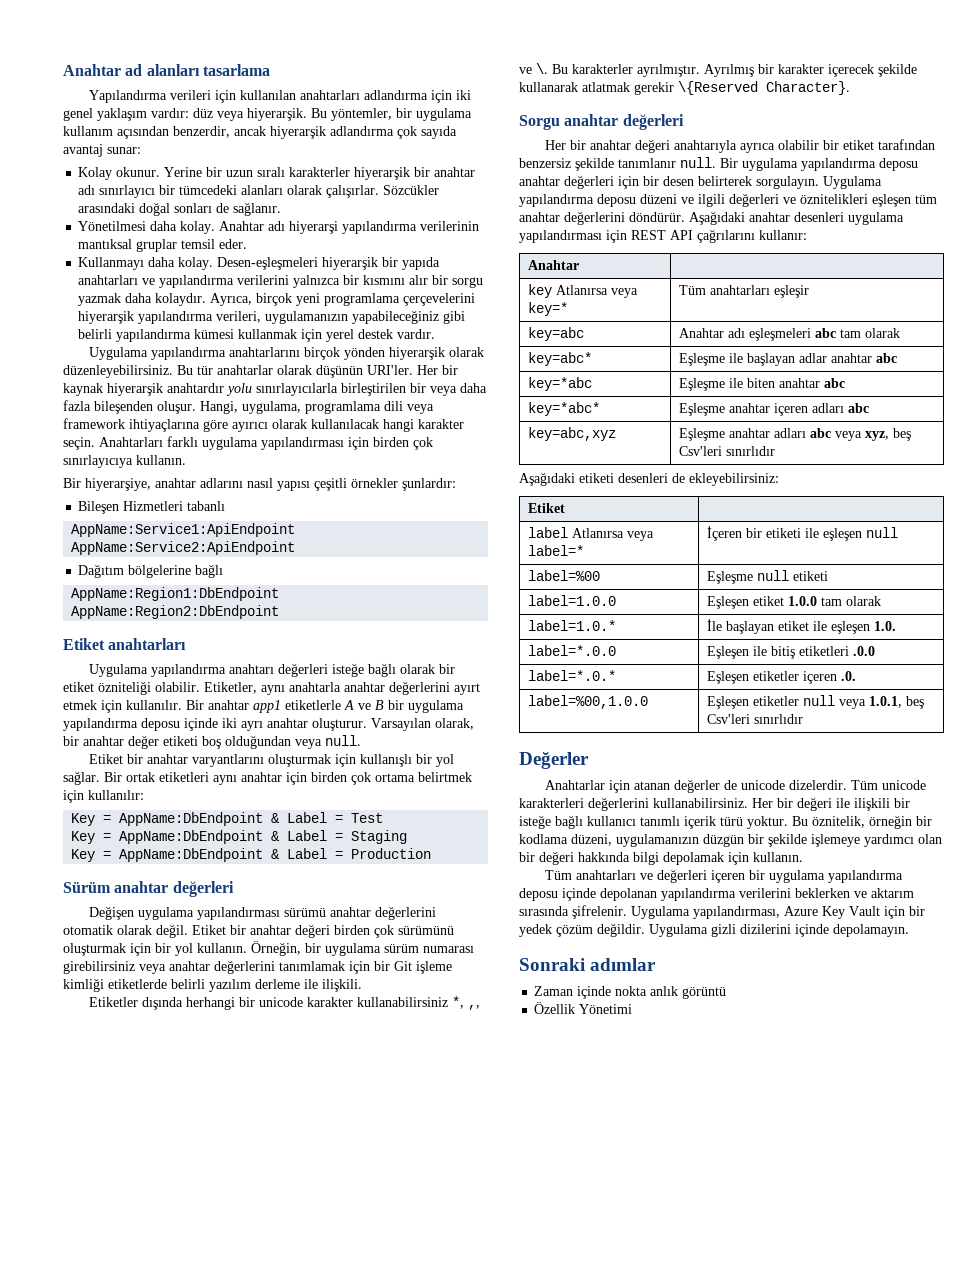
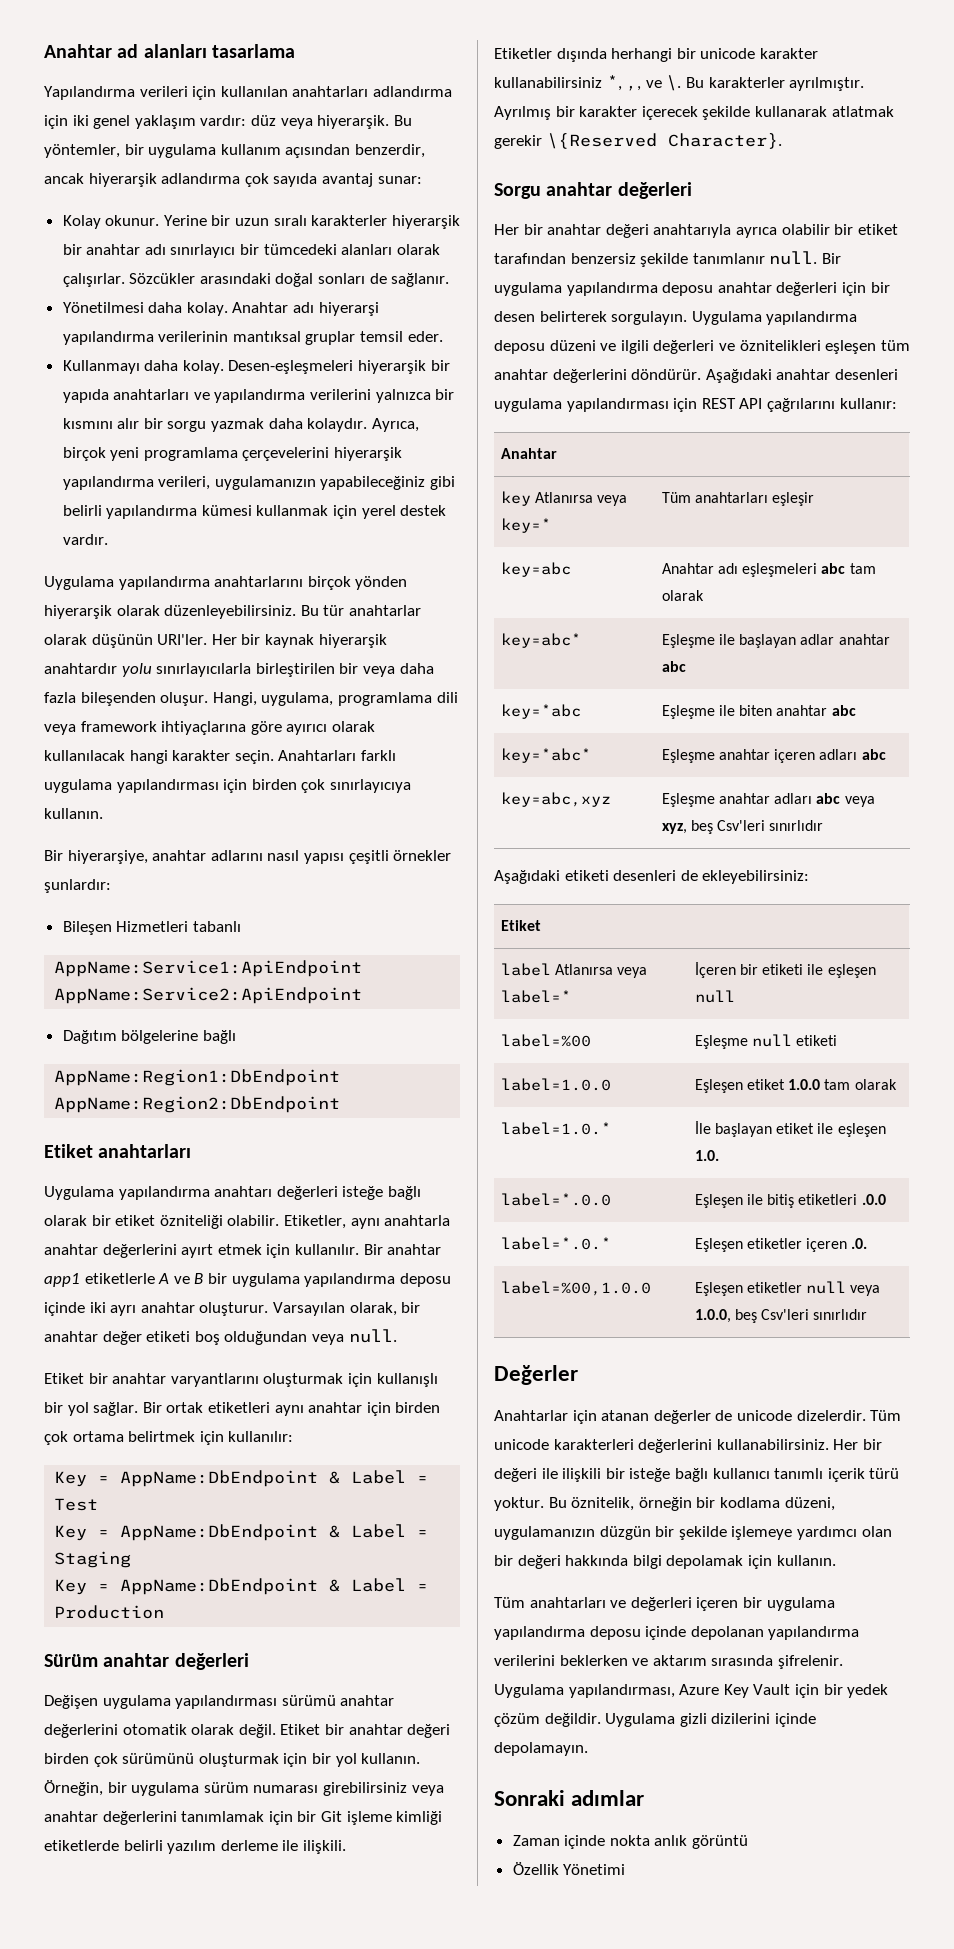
- label=%00,1.0.0 | Eşleşen etiketler null veya 1.0.1, beş Csv'leri sınırlıdır
+ label=%00,1.0.0 | Eşleşen etiketler null veya 1.0.0, beş Csv'leri sınırlıdır

